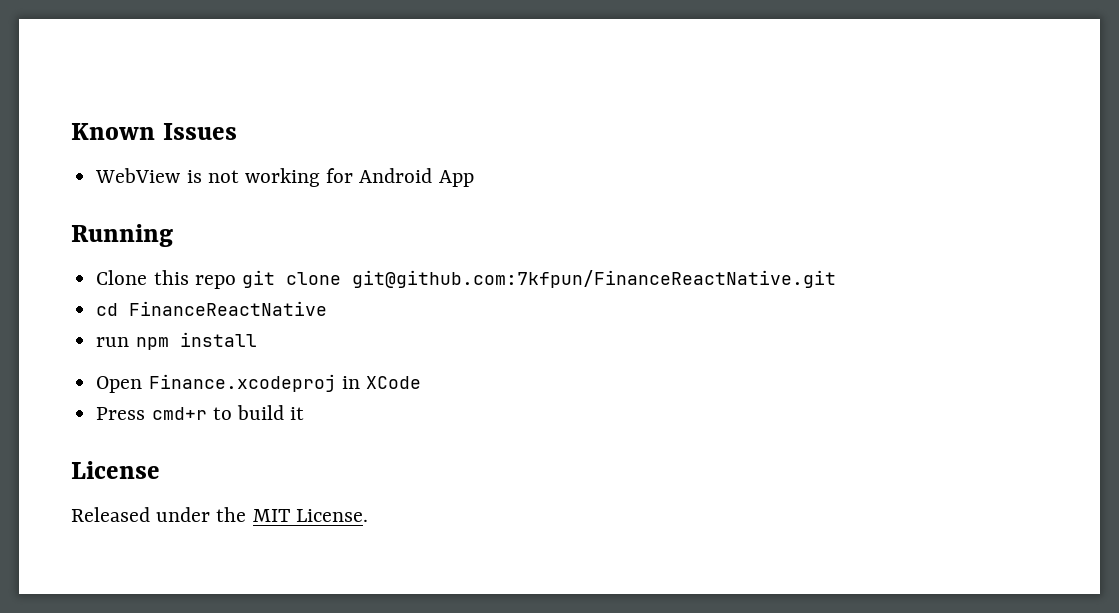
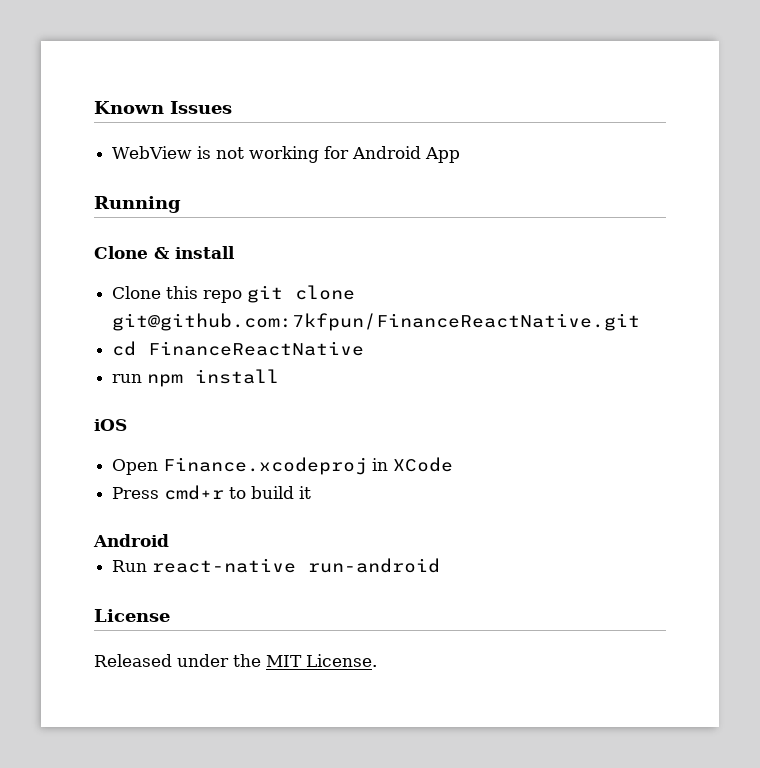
+ Clone & install
+ iOS
  Press cmd+r to build it
+ Android
+ Run react-native run-android

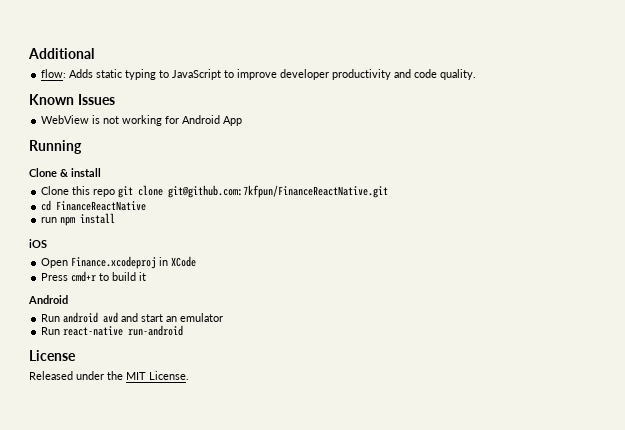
+ Additional
+ flow: Adds static typing to JavaScript to improve developer productivity and code quality.
+ Run android avd and start an emulator

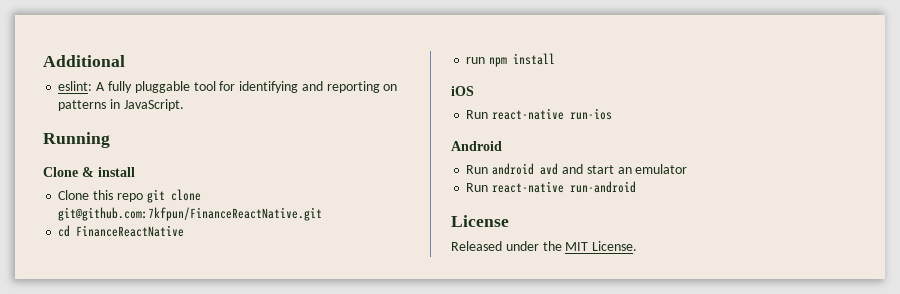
- flow: Adds static typing to JavaScript to improve developer productivity and code quality.
- Known Issues
- WebView is not working for Android App
+ eslint: A fully pluggable tool for identifying and reporting on patterns in JavaScript.
- Open Finance.xcodeproj in XCode
- Press cmd+r to build it
+ Run react-native run-ios

